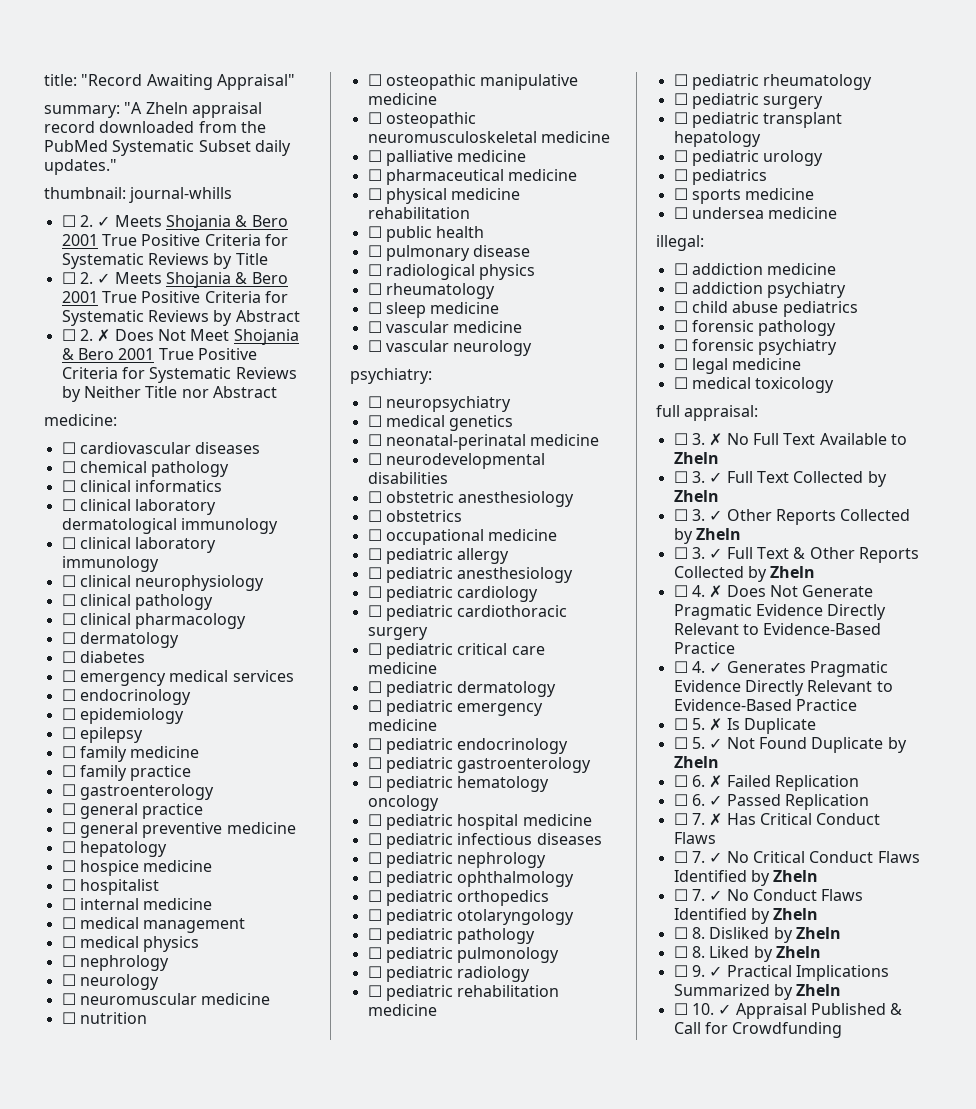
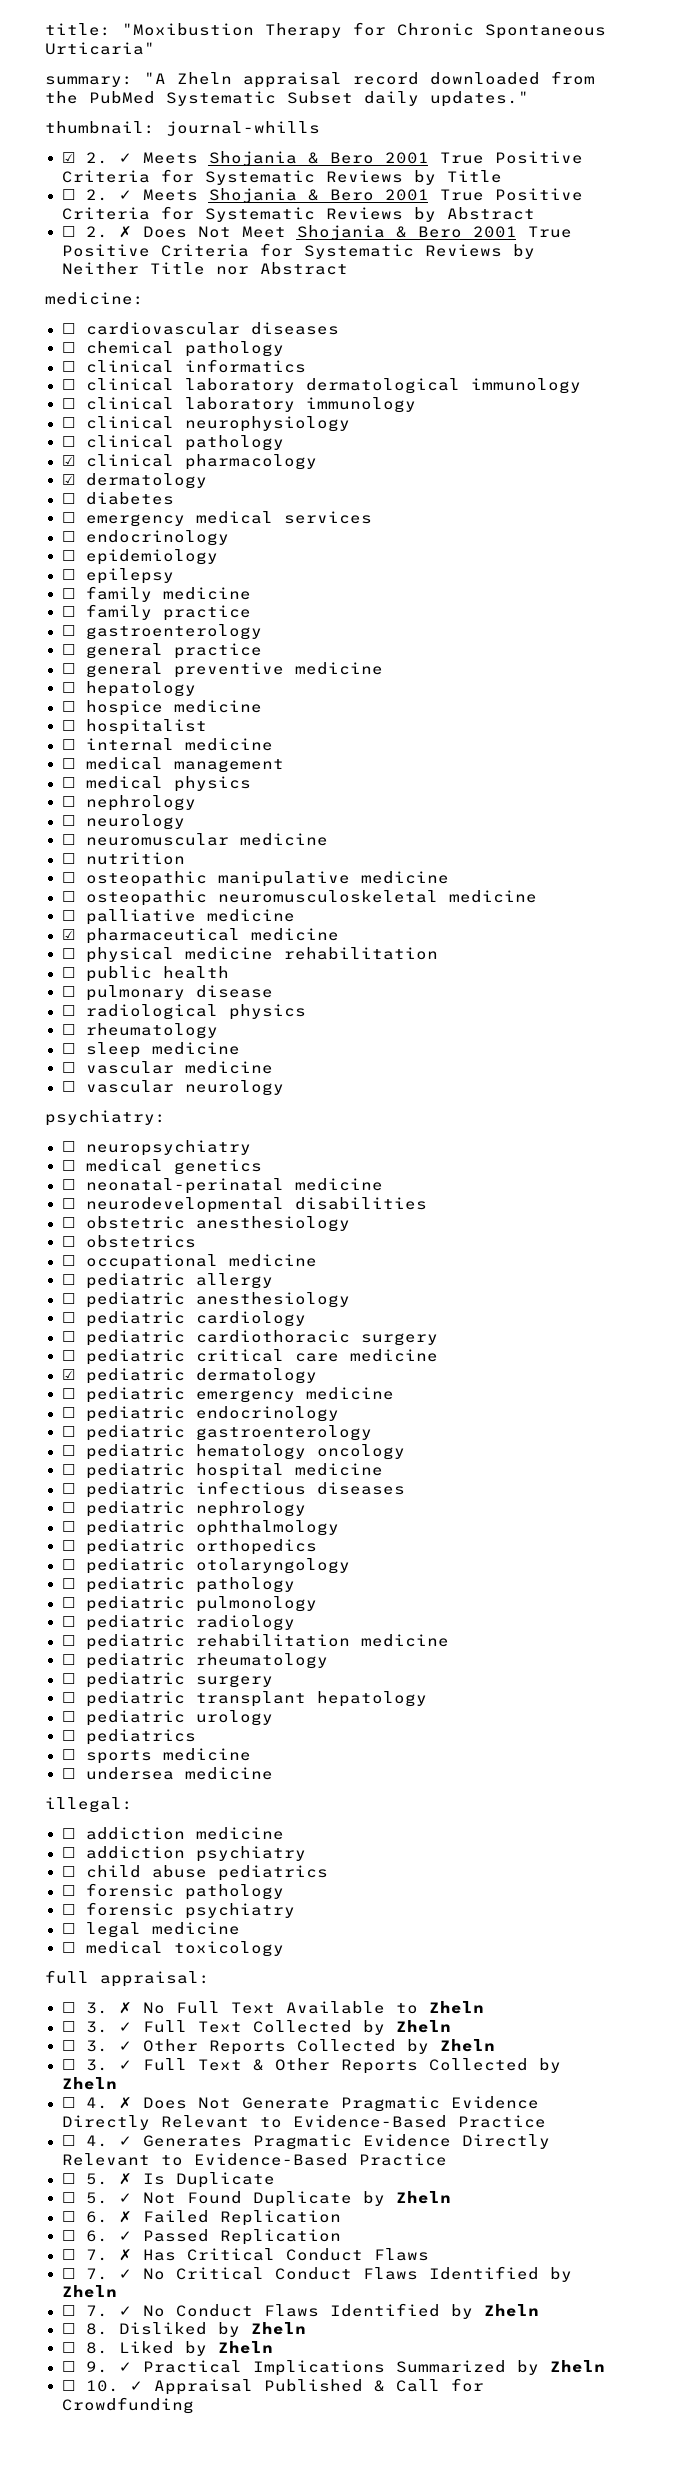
- title: "Record Awaiting Appraisal"
+ title: "Moxibustion Therapy for Chronic Spontaneous Urticaria"
- ☐ 2. ✓ Meets Shojania & Bero 2001 True Positive Criteria for Systematic Reviews by Title
+ ☑ 2. ✓ Meets Shojania & Bero 2001 True Positive Criteria for Systematic Reviews by Title
- ☐ clinical pharmacology
+ ☑ clinical pharmacology
- ☐ dermatology
+ ☑ dermatology
- ☐ pharmaceutical medicine
+ ☑ pharmaceutical medicine
- ☐ pediatric dermatology
+ ☑ pediatric dermatology

